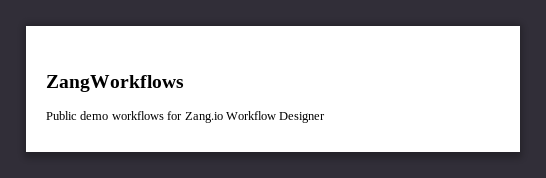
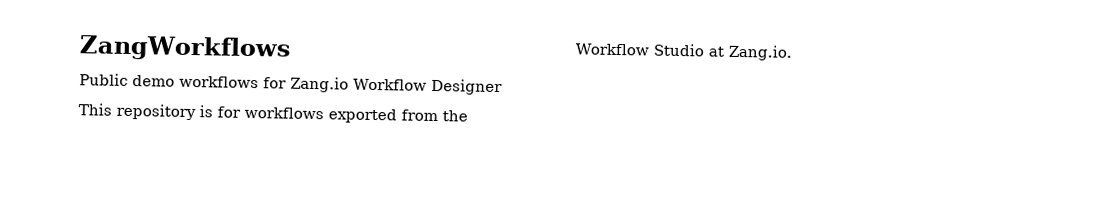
+ This repository is for workflows exported from the Workflow Studio at Zang.io.

